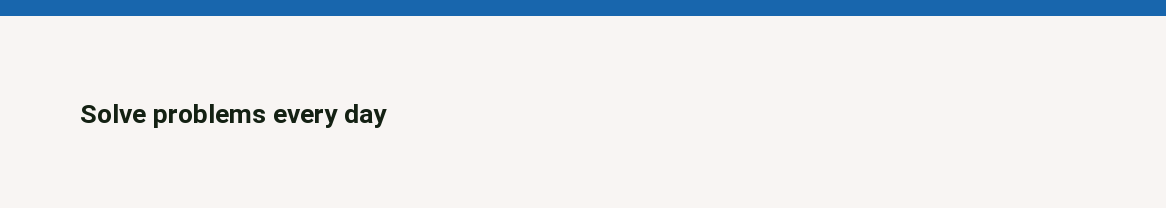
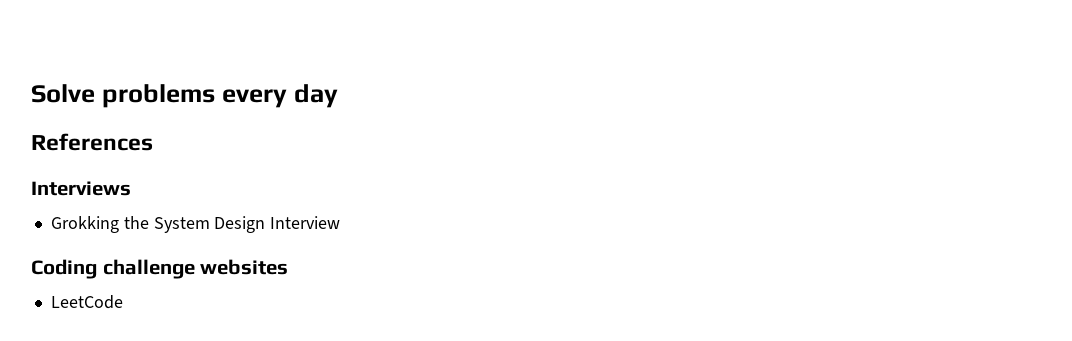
+ References
+ Interviews
+ Grokking the System Design Interview
+ Coding challenge websites
+ LeetCode

